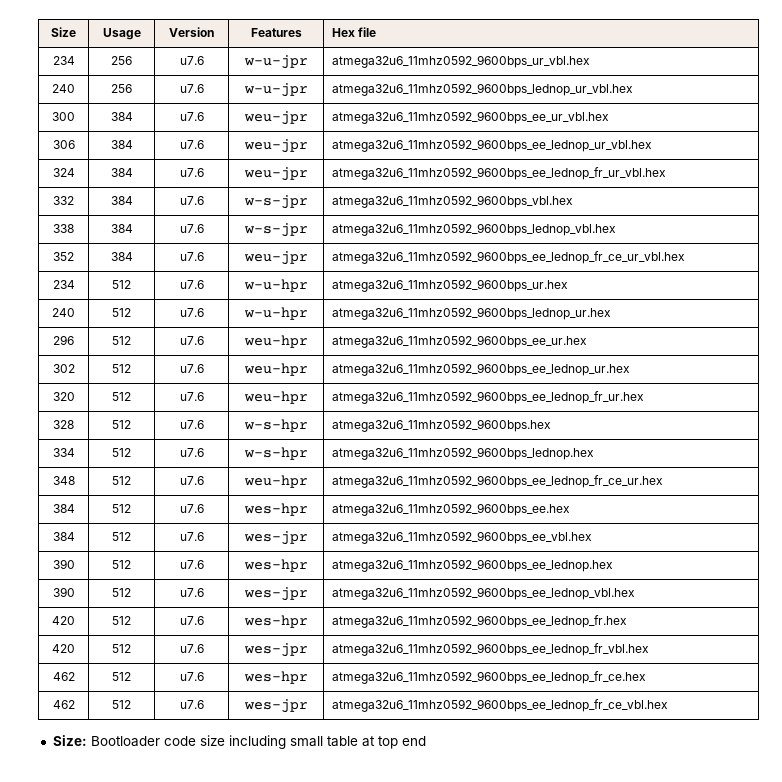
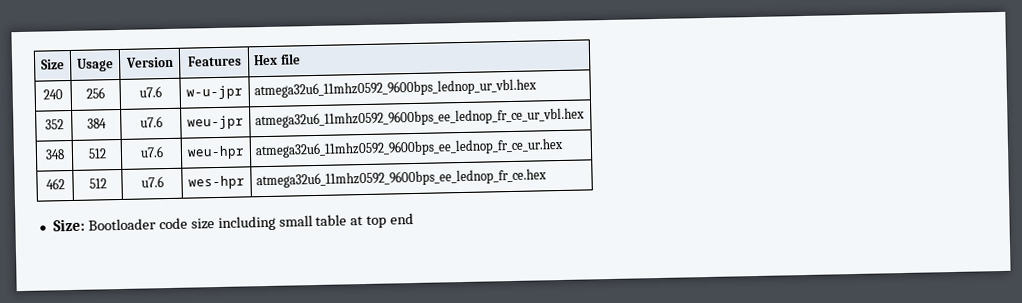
- 234 | 256 | u7.6 | w-u-jpr | atmega32u6_11mhz0592_9600bps_ur_vbl.hex
- 300 | 384 | u7.6 | weu-jpr | atmega32u6_11mhz0592_9600bps_ee_ur_vbl.hex
- 306 | 384 | u7.6 | weu-jpr | atmega32u6_11mhz0592_9600bps_ee_lednop_ur_vbl.hex
- 324 | 384 | u7.6 | weu-jpr | atmega32u6_11mhz0592_9600bps_ee_lednop_fr_ur_vbl.hex
- 332 | 384 | u7.6 | w-s-jpr | atmega32u6_11mhz0592_9600bps_vbl.hex
- 338 | 384 | u7.6 | w-s-jpr | atmega32u6_11mhz0592_9600bps_lednop_vbl.hex
- 234 | 512 | u7.6 | w-u-hpr | atmega32u6_11mhz0592_9600bps_ur.hex
- 240 | 512 | u7.6 | w-u-hpr | atmega32u6_11mhz0592_9600bps_lednop_ur.hex
- 296 | 512 | u7.6 | weu-hpr | atmega32u6_11mhz0592_9600bps_ee_ur.hex
- 302 | 512 | u7.6 | weu-hpr | atmega32u6_11mhz0592_9600bps_ee_lednop_ur.hex
- 320 | 512 | u7.6 | weu-hpr | atmega32u6_11mhz0592_9600bps_ee_lednop_fr_ur.hex
- 328 | 512 | u7.6 | w-s-hpr | atmega32u6_11mhz0592_9600bps.hex
- 334 | 512 | u7.6 | w-s-hpr | atmega32u6_11mhz0592_9600bps_lednop.hex
- 384 | 512 | u7.6 | wes-hpr | atmega32u6_11mhz0592_9600bps_ee.hex
- 384 | 512 | u7.6 | wes-jpr | atmega32u6_11mhz0592_9600bps_ee_vbl.hex
- 390 | 512 | u7.6 | wes-hpr | atmega32u6_11mhz0592_9600bps_ee_lednop.hex
- 390 | 512 | u7.6 | wes-jpr | atmega32u6_11mhz0592_9600bps_ee_lednop_vbl.hex
- 420 | 512 | u7.6 | wes-hpr | atmega32u6_11mhz0592_9600bps_ee_lednop_fr.hex
- 420 | 512 | u7.6 | wes-jpr | atmega32u6_11mhz0592_9600bps_ee_lednop_fr_vbl.hex
- 462 | 512 | u7.6 | wes-jpr | atmega32u6_11mhz0592_9600bps_ee_lednop_fr_ce_vbl.hex

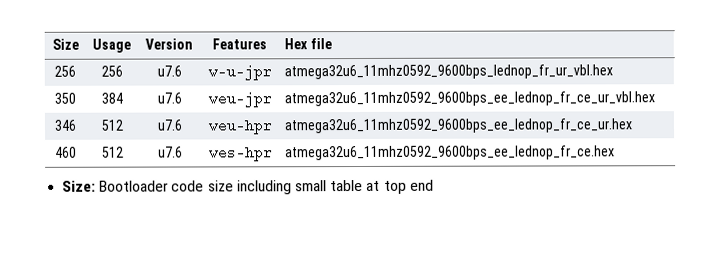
- 240 | 256 | u7.6 | w-u-jpr | atmega32u6_11mhz0592_9600bps_lednop_ur_vbl.hex
- 352 | 384 | u7.6 | weu-jpr | atmega32u6_11mhz0592_9600bps_ee_lednop_fr_ce_ur_vbl.hex
+ 256 | 256 | u7.6 | w-u-jpr | atmega32u6_11mhz0592_9600bps_lednop_fr_ur_vbl.hex
+ 350 | 384 | u7.6 | weu-jpr | atmega32u6_11mhz0592_9600bps_ee_lednop_fr_ce_ur_vbl.hex
- 348 | 512 | u7.6 | weu-hpr | atmega32u6_11mhz0592_9600bps_ee_lednop_fr_ce_ur.hex
+ 346 | 512 | u7.6 | weu-hpr | atmega32u6_11mhz0592_9600bps_ee_lednop_fr_ce_ur.hex
- 462 | 512 | u7.6 | wes-hpr | atmega32u6_11mhz0592_9600bps_ee_lednop_fr_ce.hex
+ 460 | 512 | u7.6 | wes-hpr | atmega32u6_11mhz0592_9600bps_ee_lednop_fr_ce.hex

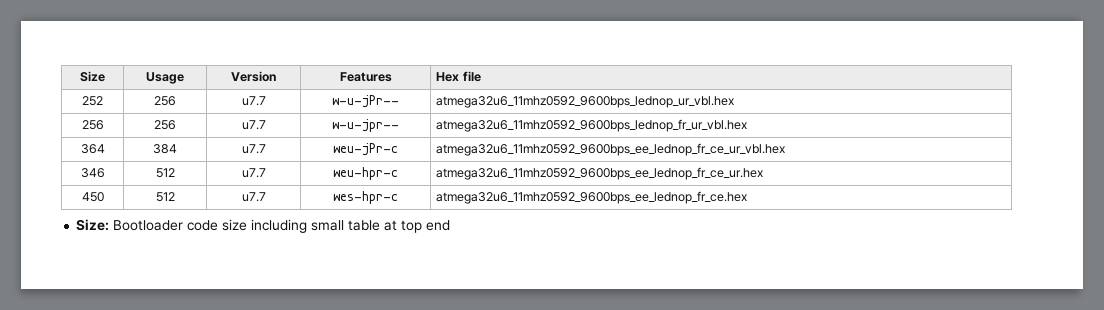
+ 252 | 256 | u7.7 | w-u-jPr-- | atmega32u6_11mhz0592_9600bps_lednop_ur_vbl.hex
- 256 | 256 | u7.6 | w-u-jpr | atmega32u6_11mhz0592_9600bps_lednop_fr_ur_vbl.hex
+ 256 | 256 | u7.7 | w-u-jpr-- | atmega32u6_11mhz0592_9600bps_lednop_fr_ur_vbl.hex
- 350 | 384 | u7.6 | weu-jpr | atmega32u6_11mhz0592_9600bps_ee_lednop_fr_ce_ur_vbl.hex
+ 364 | 384 | u7.7 | weu-jPr-c | atmega32u6_11mhz0592_9600bps_ee_lednop_fr_ce_ur_vbl.hex
- 346 | 512 | u7.6 | weu-hpr | atmega32u6_11mhz0592_9600bps_ee_lednop_fr_ce_ur.hex
+ 346 | 512 | u7.7 | weu-hpr-c | atmega32u6_11mhz0592_9600bps_ee_lednop_fr_ce_ur.hex
- 460 | 512 | u7.6 | wes-hpr | atmega32u6_11mhz0592_9600bps_ee_lednop_fr_ce.hex
+ 450 | 512 | u7.7 | wes-hpr-c | atmega32u6_11mhz0592_9600bps_ee_lednop_fr_ce.hex

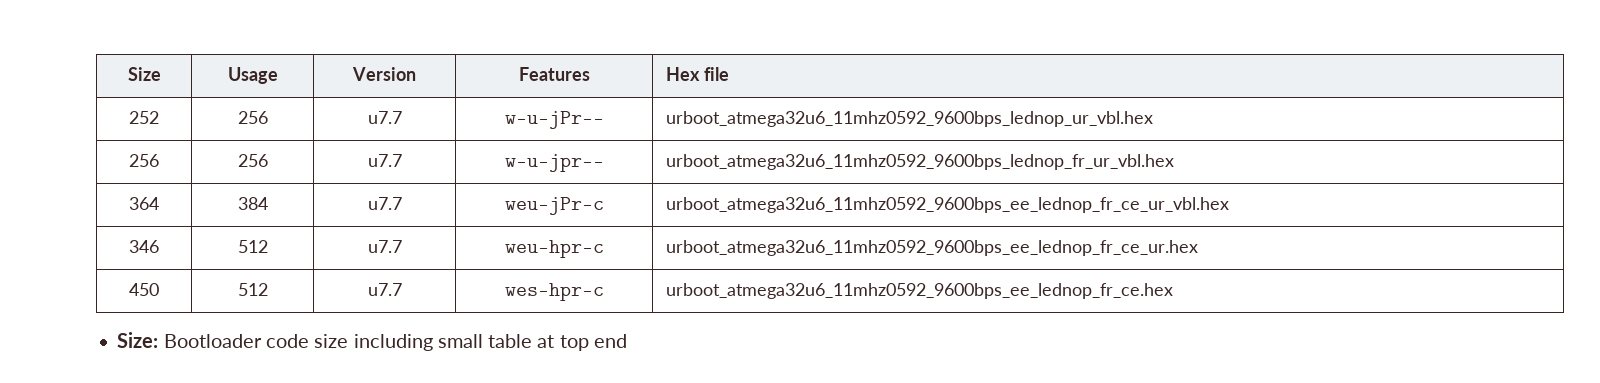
- 252 | 256 | u7.7 | w-u-jPr-- | atmega32u6_11mhz0592_9600bps_lednop_ur_vbl.hex
+ 252 | 256 | u7.7 | w-u-jPr-- | urboot_atmega32u6_11mhz0592_9600bps_lednop_ur_vbl.hex
- 256 | 256 | u7.7 | w-u-jpr-- | atmega32u6_11mhz0592_9600bps_lednop_fr_ur_vbl.hex
+ 256 | 256 | u7.7 | w-u-jpr-- | urboot_atmega32u6_11mhz0592_9600bps_lednop_fr_ur_vbl.hex
- 364 | 384 | u7.7 | weu-jPr-c | atmega32u6_11mhz0592_9600bps_ee_lednop_fr_ce_ur_vbl.hex
+ 364 | 384 | u7.7 | weu-jPr-c | urboot_atmega32u6_11mhz0592_9600bps_ee_lednop_fr_ce_ur_vbl.hex
- 346 | 512 | u7.7 | weu-hpr-c | atmega32u6_11mhz0592_9600bps_ee_lednop_fr_ce_ur.hex
+ 346 | 512 | u7.7 | weu-hpr-c | urboot_atmega32u6_11mhz0592_9600bps_ee_lednop_fr_ce_ur.hex
- 450 | 512 | u7.7 | wes-hpr-c | atmega32u6_11mhz0592_9600bps_ee_lednop_fr_ce.hex
+ 450 | 512 | u7.7 | wes-hpr-c | urboot_atmega32u6_11mhz0592_9600bps_ee_lednop_fr_ce.hex

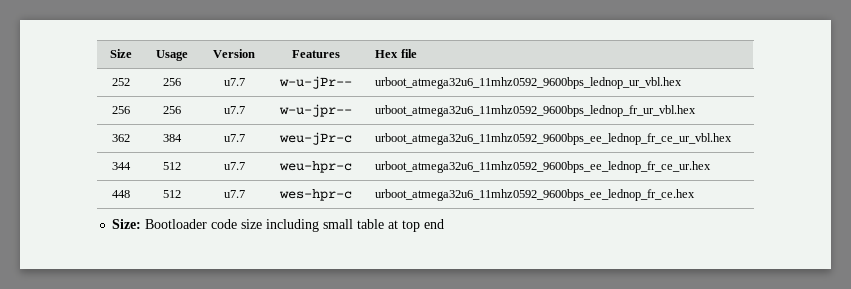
- 364 | 384 | u7.7 | weu-jPr-c | urboot_atmega32u6_11mhz0592_9600bps_ee_lednop_fr_ce_ur_vbl.hex
+ 362 | 384 | u7.7 | weu-jPr-c | urboot_atmega32u6_11mhz0592_9600bps_ee_lednop_fr_ce_ur_vbl.hex
- 346 | 512 | u7.7 | weu-hpr-c | urboot_atmega32u6_11mhz0592_9600bps_ee_lednop_fr_ce_ur.hex
+ 344 | 512 | u7.7 | weu-hpr-c | urboot_atmega32u6_11mhz0592_9600bps_ee_lednop_fr_ce_ur.hex
- 450 | 512 | u7.7 | wes-hpr-c | urboot_atmega32u6_11mhz0592_9600bps_ee_lednop_fr_ce.hex
+ 448 | 512 | u7.7 | wes-hpr-c | urboot_atmega32u6_11mhz0592_9600bps_ee_lednop_fr_ce.hex

